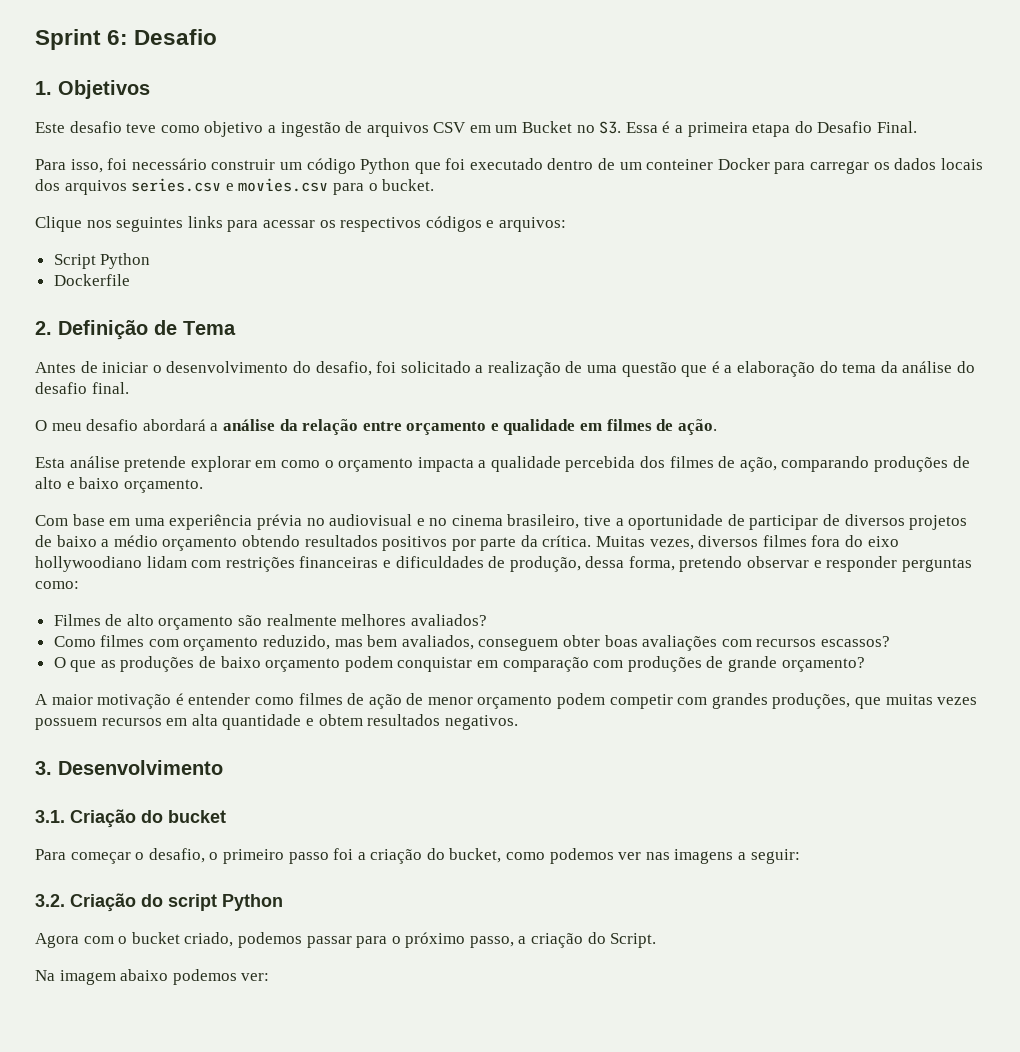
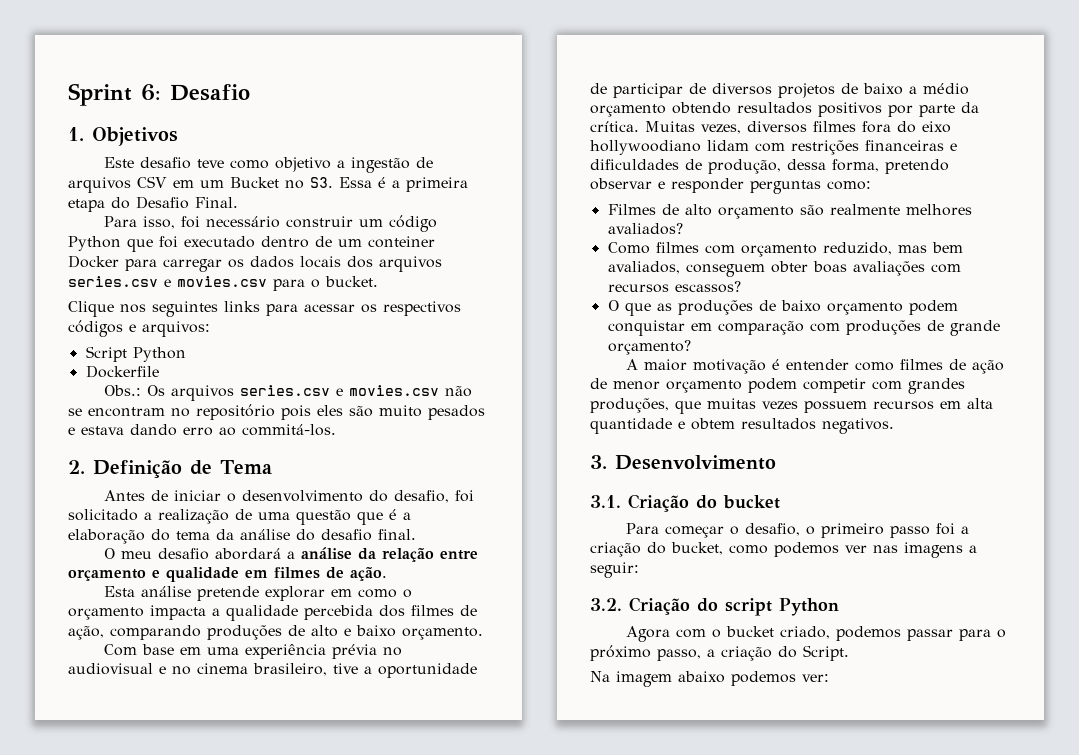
+ Obs.: Os arquivos series.csv e movies.csv não se encontram no repositório pois eles são muito pesados e estava dando erro ao commitá-los.

